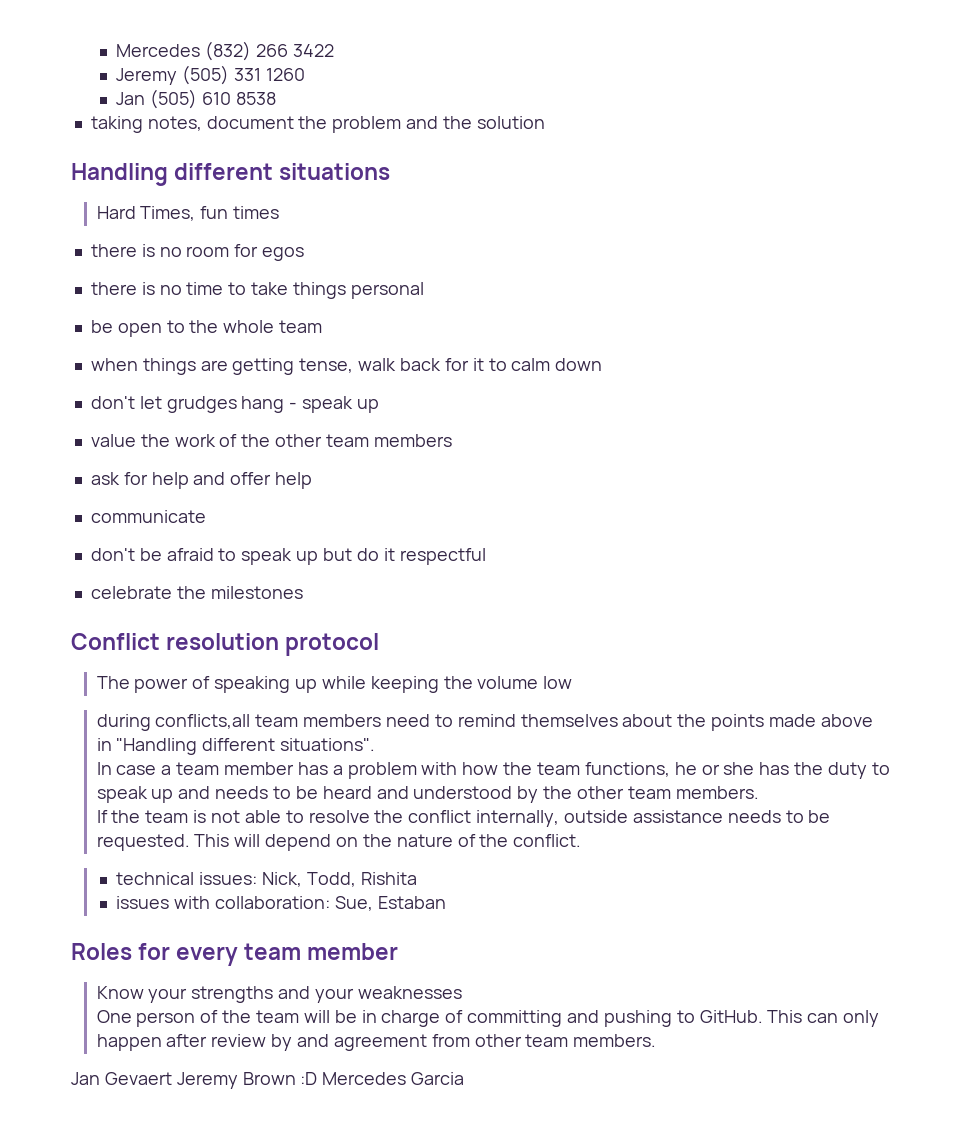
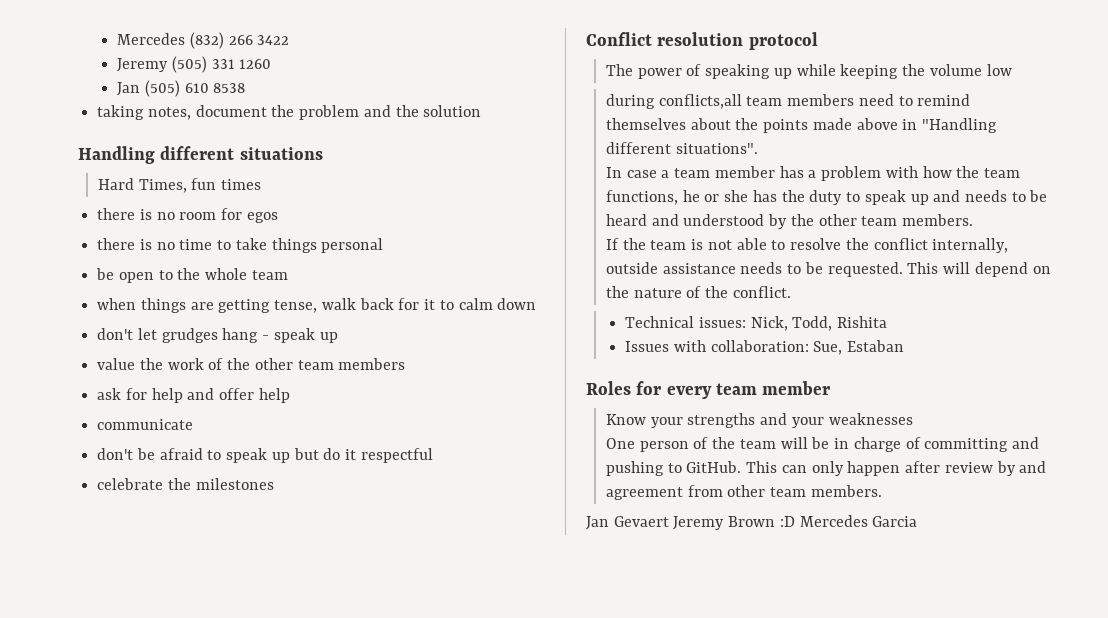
- technical issues: Nick, Todd, Rishita
+ Technical issues: Nick, Todd, Rishita
- issues with collaboration: Sue, Estaban
+ Issues with collaboration: Sue, Estaban

